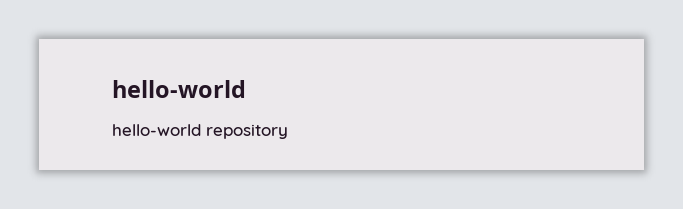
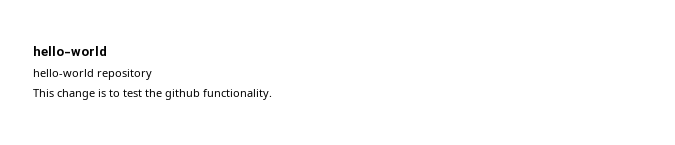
+ This change is to test the github functionality.

